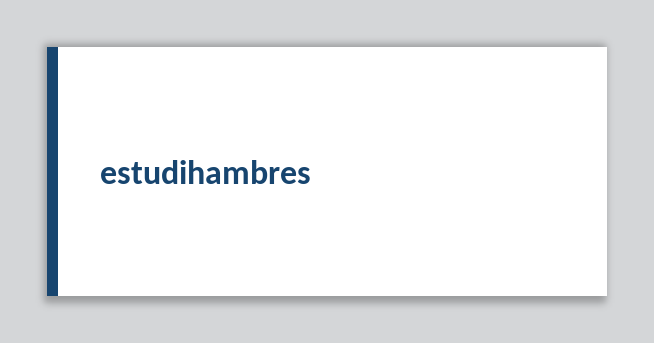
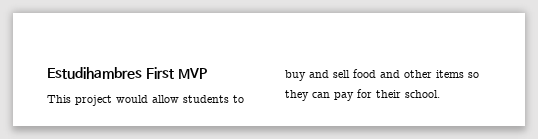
- estudihambres
+ Estudihambres First MVP
+ This project would allow students to buy and sell food and other items so they can pay for their school.

